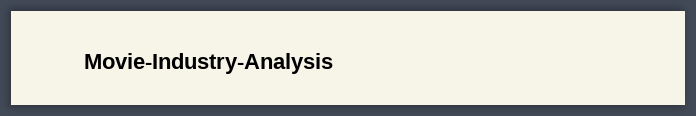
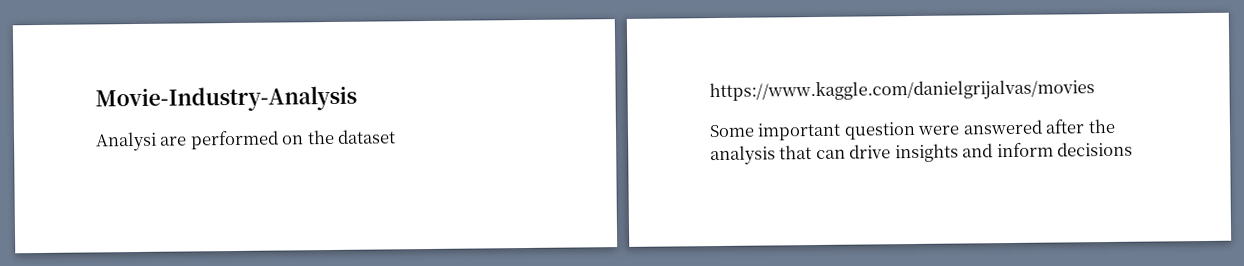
+ Analysi are performed on the dataset https://www.kaggle.com/danielgrijalvas/movies
+ Some important question were answered after the analysis that can drive insights and inform decisions

